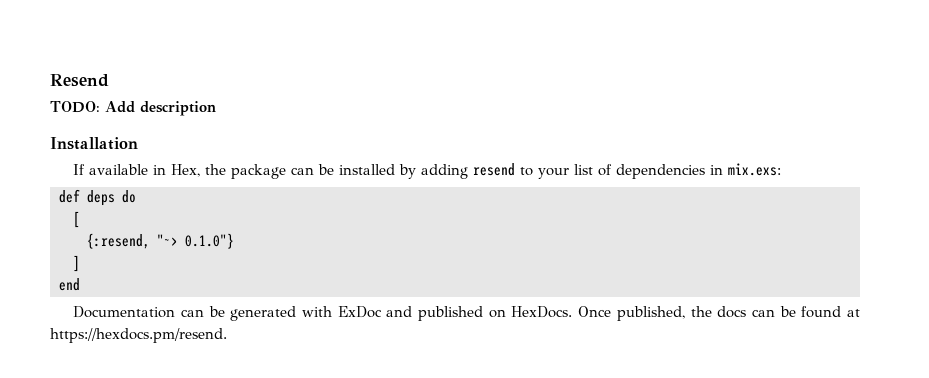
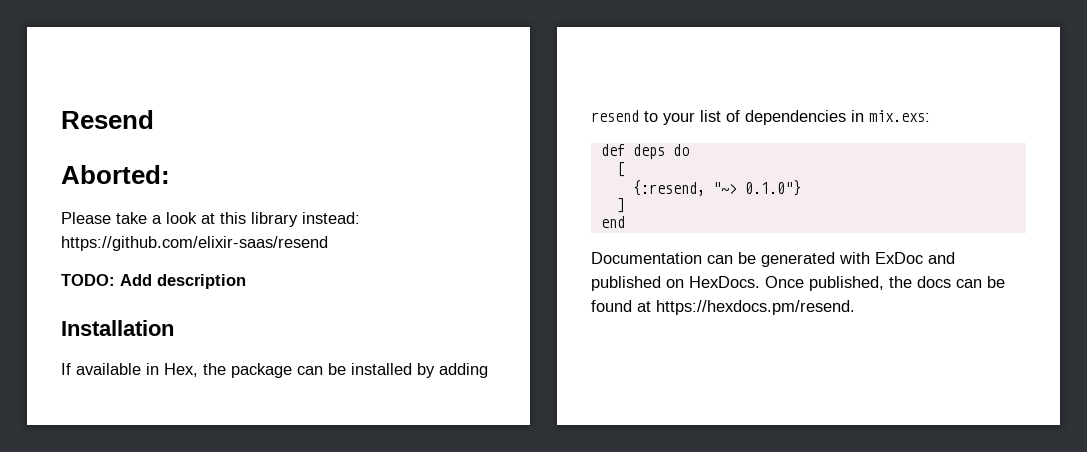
+ Aborted:
+ Please take a look at this library instead: https://github.com/elixir-saas/resend

